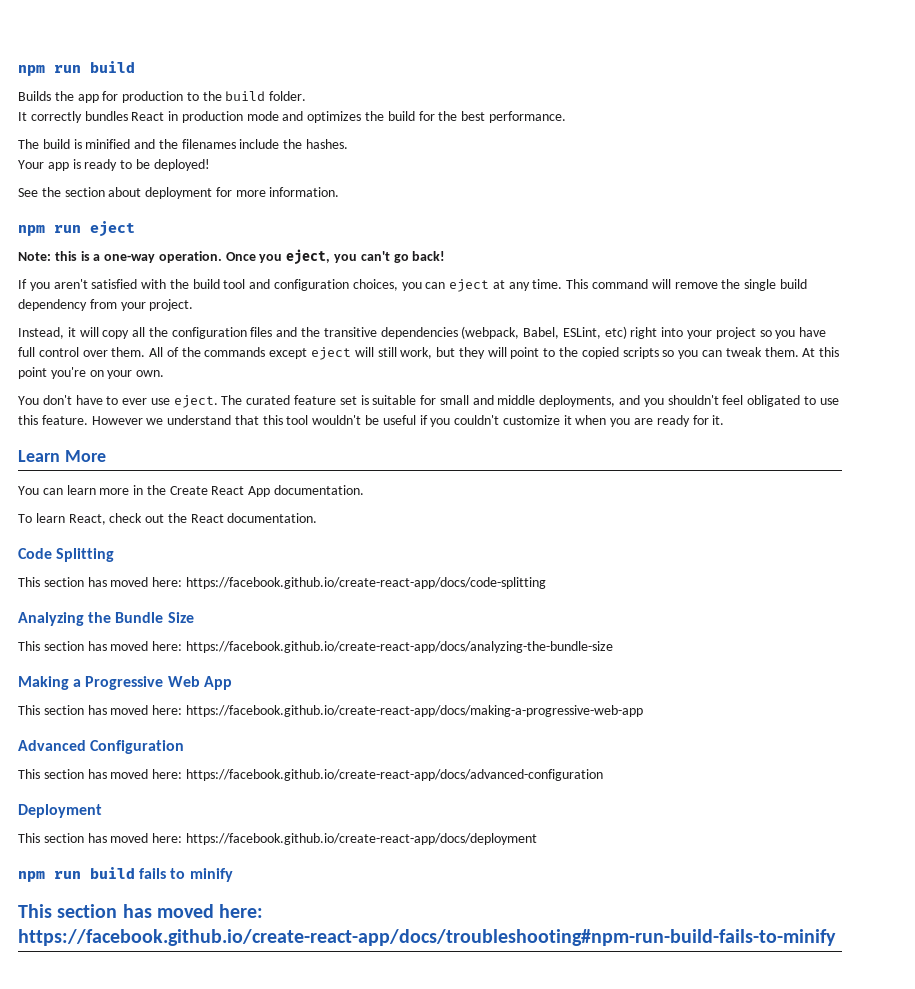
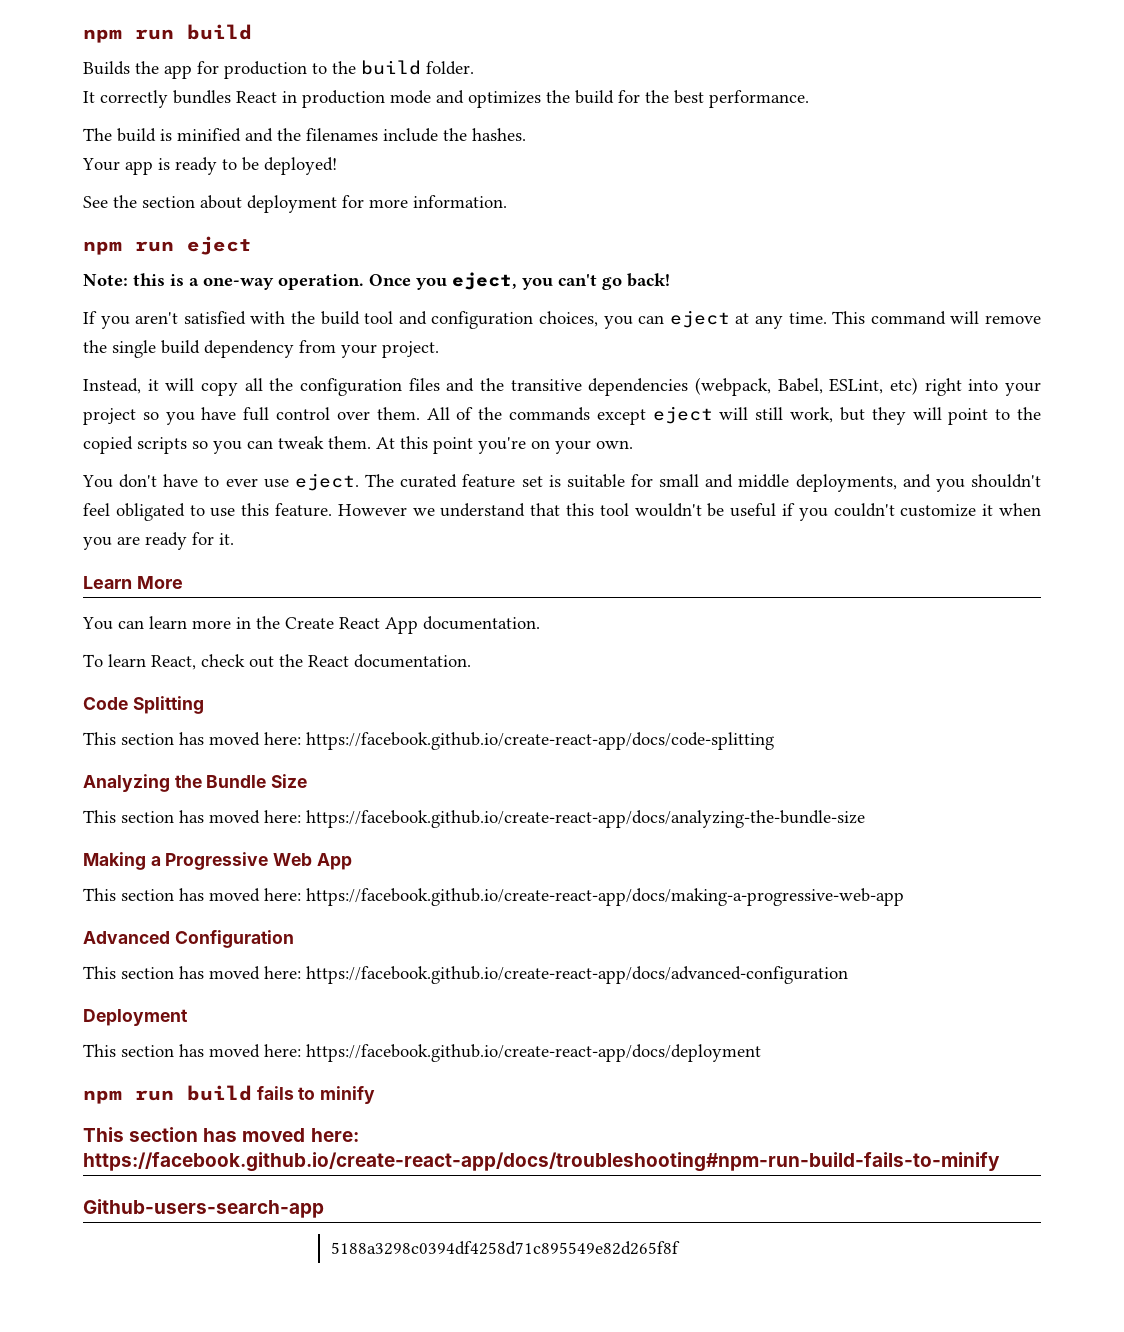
+ Github-users-search-app
+ 5188a3298c0394df4258d71c895549e82d265f8f

